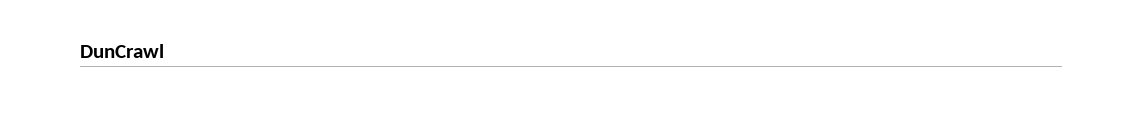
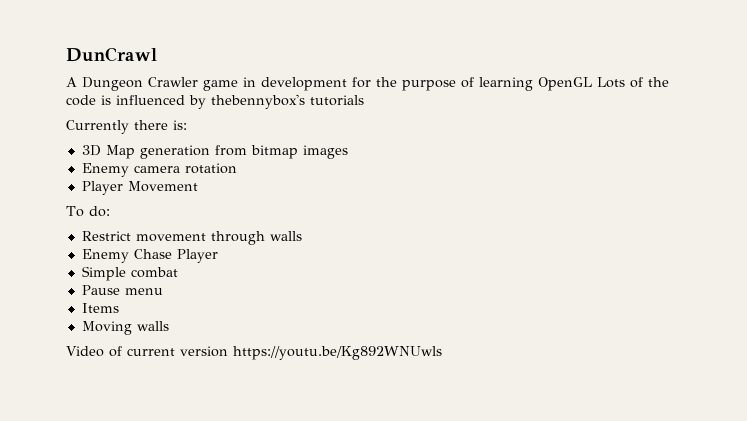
+ A Dungeon Crawler game in development for the purpose of learning OpenGL Lots of the code is influenced by thebennybox's tutorials
+ Currently there is:
+ 3D Map generation from bitmap images
+ Enemy camera rotation
+ Player Movement
+ To do:
+ Restrict movement through walls
+ Enemy Chase Player
+ Simple combat
+ Pause menu
+ Items
+ Moving walls
+ Video of current version https://youtu.be/Kg892WNUwls

